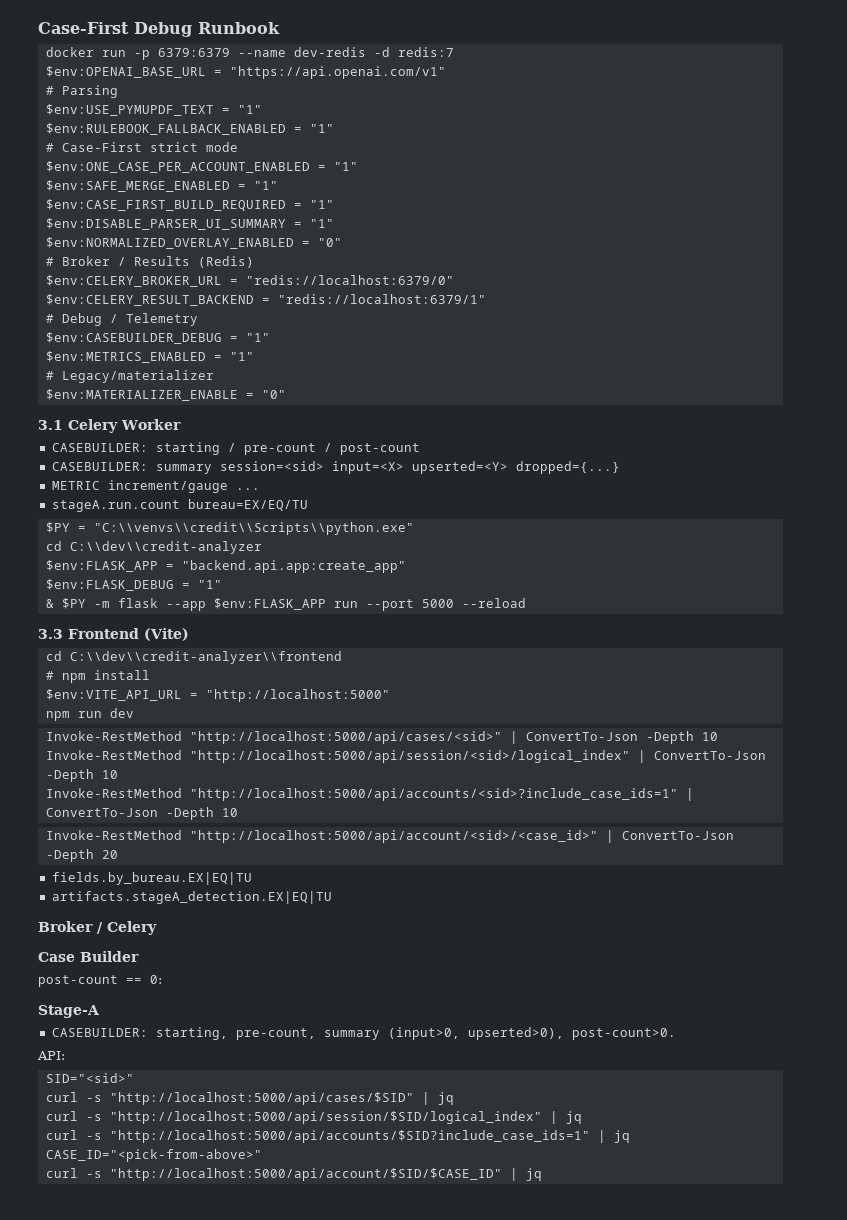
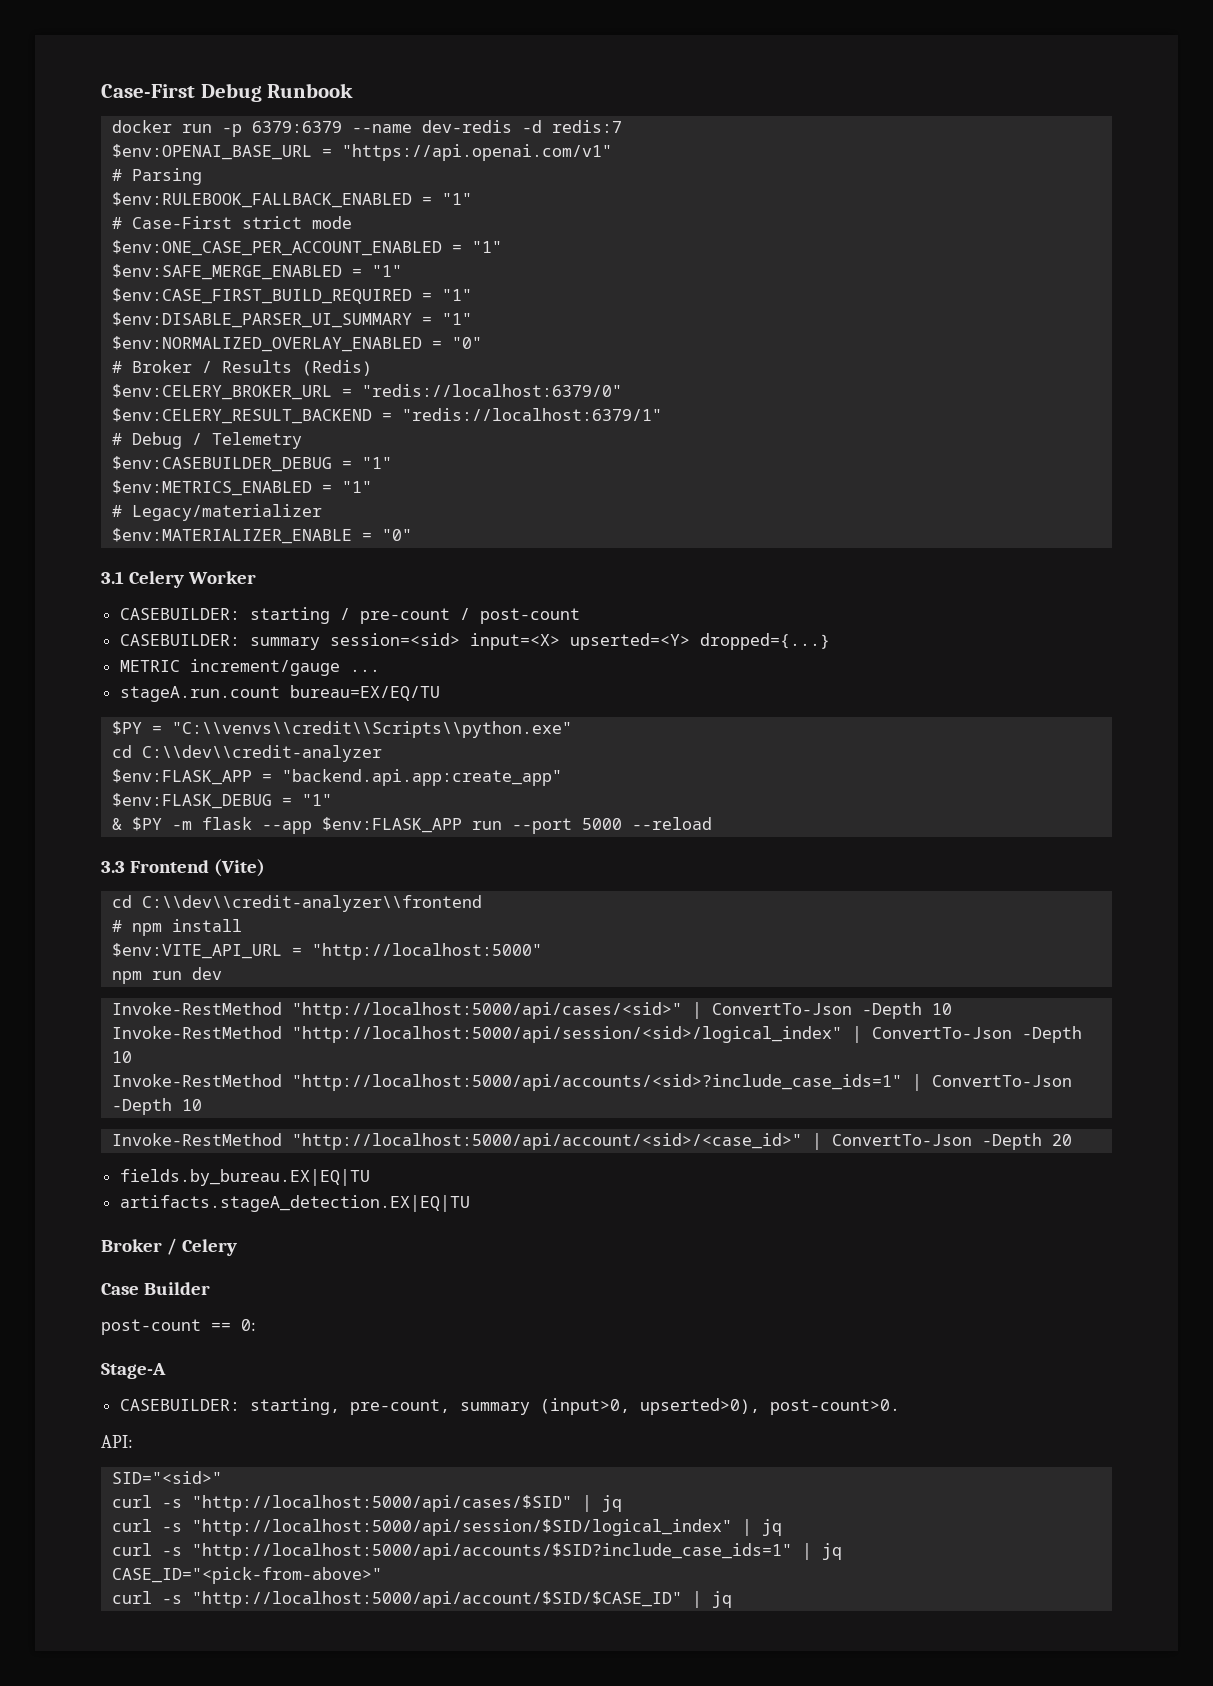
- $env:USE_PYMUPDF_TEXT = "1"

